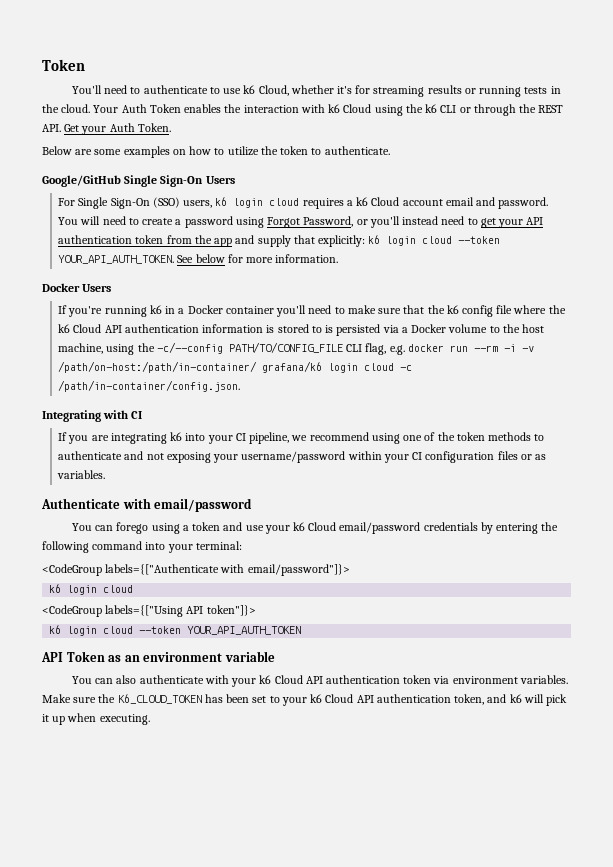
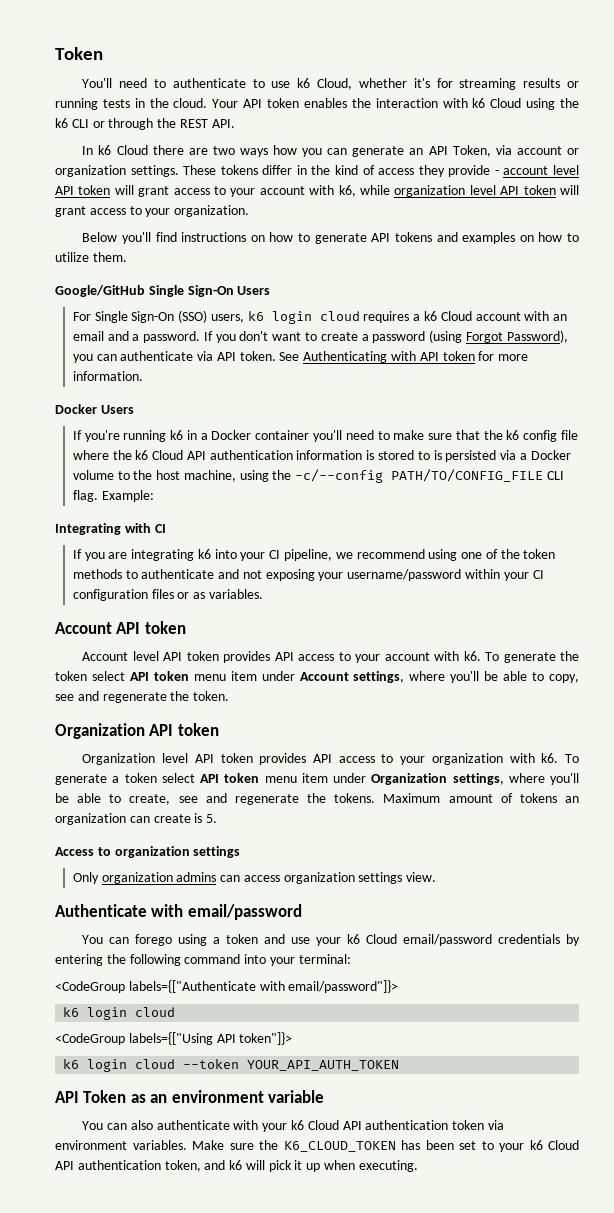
- Your Auth Token enables the interaction with k6 Cloud using the k6 CLI or through the REST API. Get your Auth Token.
- Below are some examples on how to utilize the token to authenticate.
+ Your API token enables the interaction with k6 Cloud using the k6 CLI or through the REST API.
+ In k6 Cloud there are two ways how you can generate an API Token, via account or organization settings. These tokens differ in the kind of access they provide - account level API token will grant access to your account with k6, while organization level API token will grant access to your organization.
+ Below you'll find instructions on how to generate API tokens and examples on how to utilize them.
- For Single Sign-On (SSO) users, k6 login cloud requires a k6 Cloud account email and password. You will need to create a password using Forgot Password, or you'll instead need to get your API authentication token from the app and supply that explicitly: k6 login cloud --token YOUR_API_AUTH_TOKEN. See below for more information.
+ For Single Sign-On (SSO) users, k6 login cloud requires a k6 Cloud account with an email and a password. If you don't want to create a password (using Forgot Password), you can authenticate via API token. See Authenticating with API token for more information.
- If you're running k6 in a Docker container you'll need to make sure that the k6 config file where the k6 Cloud API authentication information is stored to is persisted via a Docker volume to the host machine, using the -c/--config PATH/TO/CONFIG_FILE CLI flag, e.g. docker run --rm -i -v /path/on-host:/path/in-container/ grafana/k6 login cloud -c /path/in-container/config.json.
+ If you're running k6 in a Docker container you'll need to make sure that the k6 config file where the k6 Cloud API authentication information is stored to is persisted via a Docker volume to the host machine, using the -c/--config PATH/TO/CONFIG_FILE CLI flag. Example:
+ Account API token
+ Account level API token provides API access to your account with k6. To generate the token select API token menu item under Account settings, where you'll be able to copy, see and regenerate the token.
+ Organization API token
+ Organization level API token provides API access to your organization with k6. To generate a token select API token menu item under Organization settings, where you'll be able to create, see and regenerate the tokens. Maximum amount of tokens an organization can create is 5.
+ Access to organization settings
+ Only organization admins can access organization settings view.

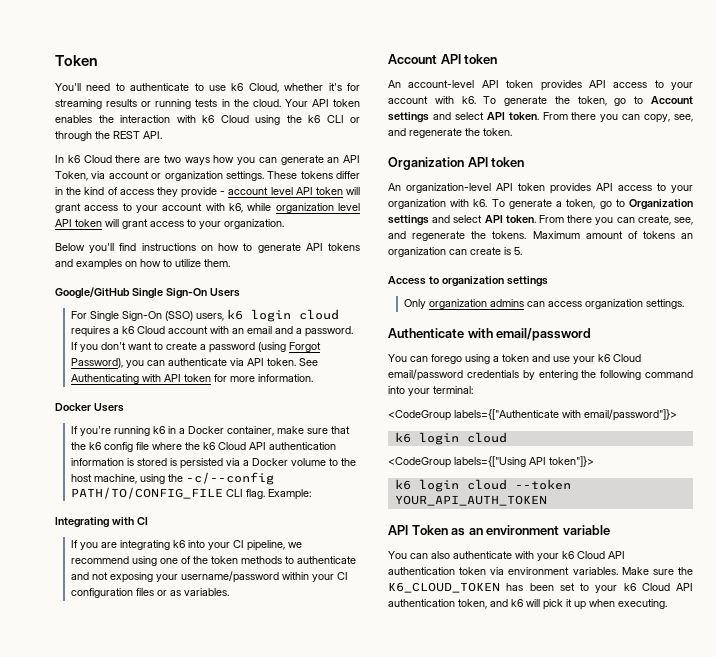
- If you're running k6 in a Docker container you'll need to make sure that the k6 config file where the k6 Cloud API authentication information is stored to is persisted via a Docker volume to the host machine, using the -c/--config PATH/TO/CONFIG_FILE CLI flag.
+ If you're running k6 in a Docker container, make sure that the k6 config file where the k6 Cloud API authentication information is stored is persisted via a Docker volume to the host machine, using the -c/--config PATH/TO/CONFIG_FILE CLI flag.
- Account level API token provides API access to your account with k6.
+ An account-level API token provides API access to your account with k6.
- To generate the token select API token menu item under Account settings, where you'll be able to copy, see and regenerate the token.
+ To generate the token, go to Account settings and select API token. From there you can copy, see, and regenerate the token.
- Organization level API token provides API access to your organization with k6.
+ An organization-level API token provides API access to your organization with k6.
- To generate a token select API token menu item under Organization settings, where you'll be able to create, see and regenerate the tokens.
+ To generate a token, go to Organization settings and select API token. From there you can create, see, and regenerate the tokens.
- Only organization admins can access organization settings view.
+ Only organization admins can access organization settings.

